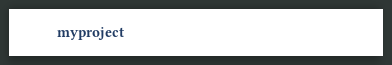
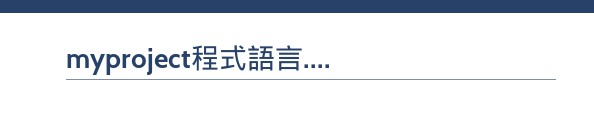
- myproject
+ myproject程式語言....

